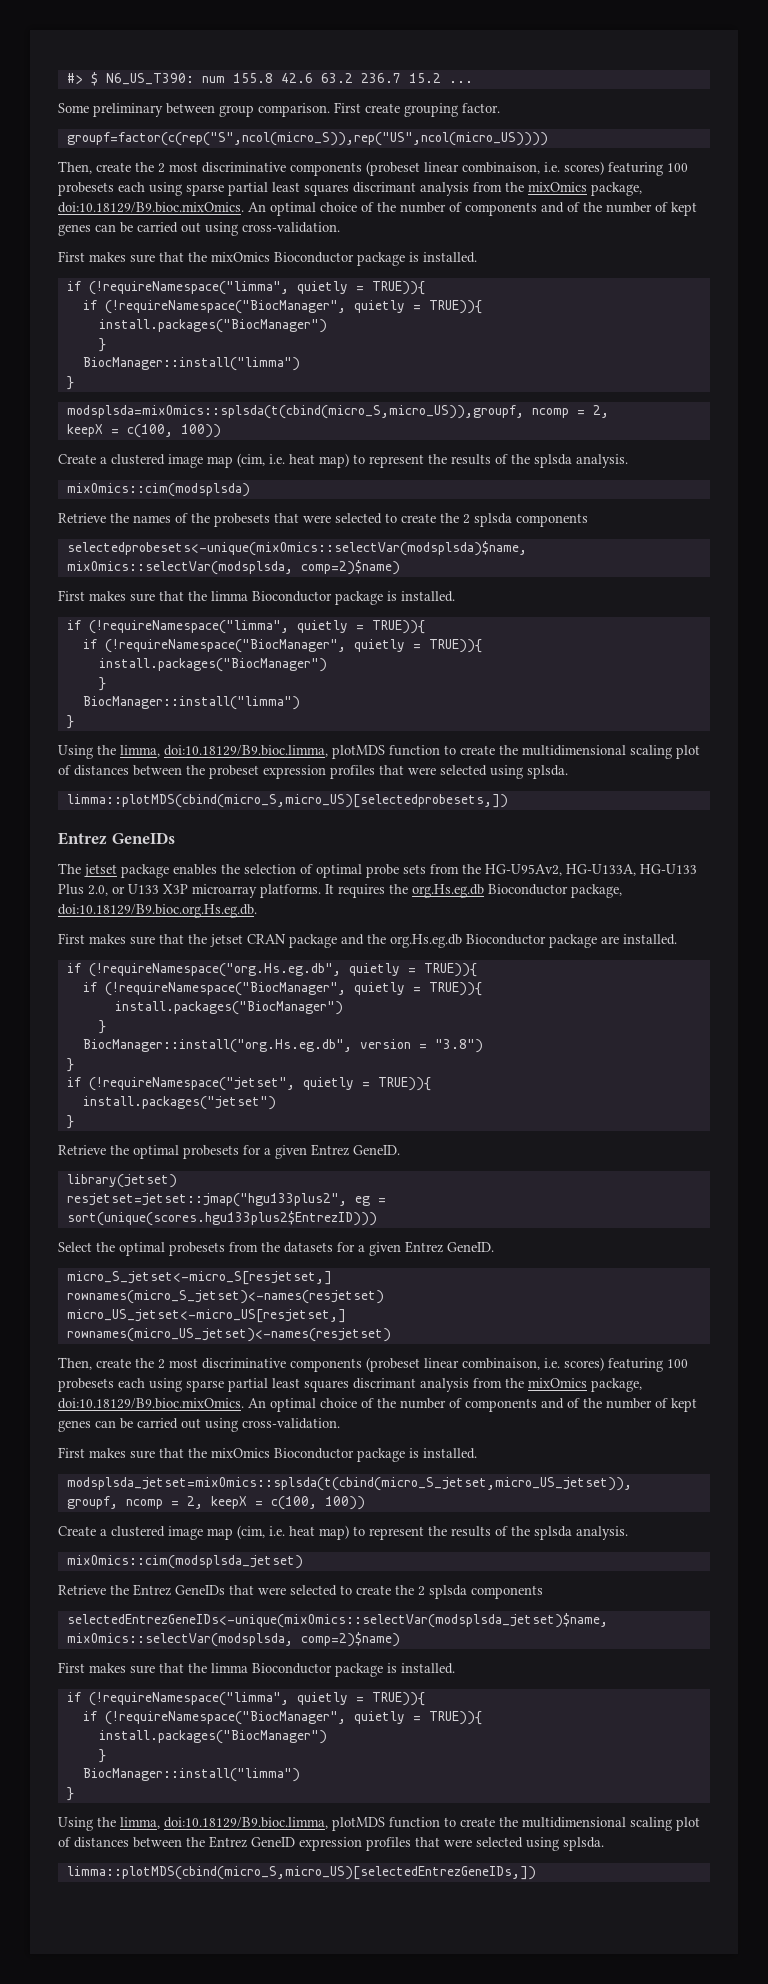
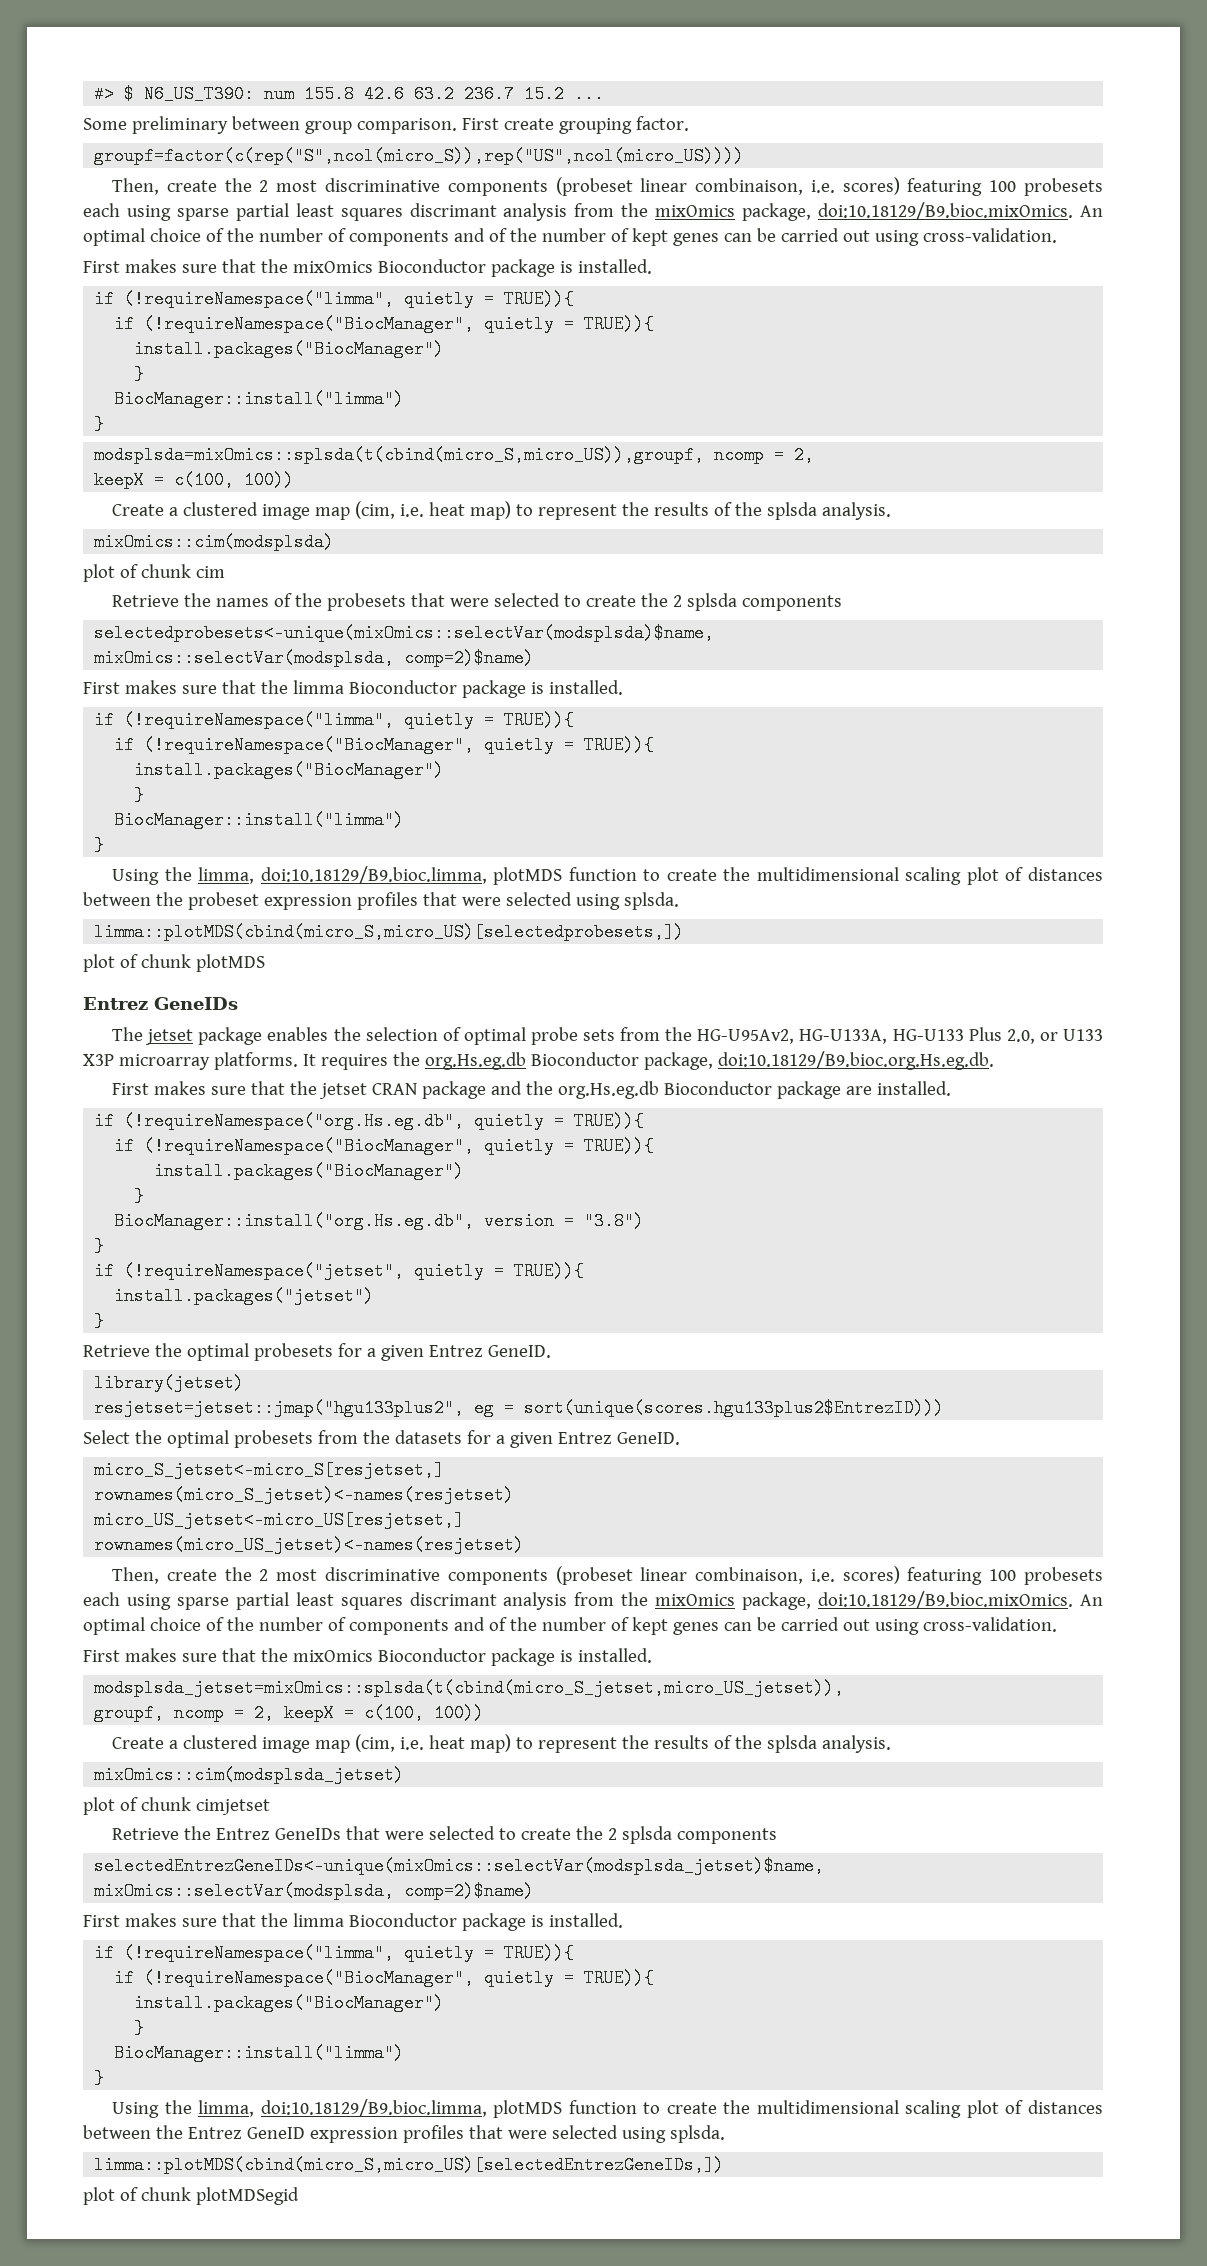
+ plot of chunk cim
+ plot of chunk plotMDS
+ plot of chunk cimjetset
+ plot of chunk plotMDSegid

